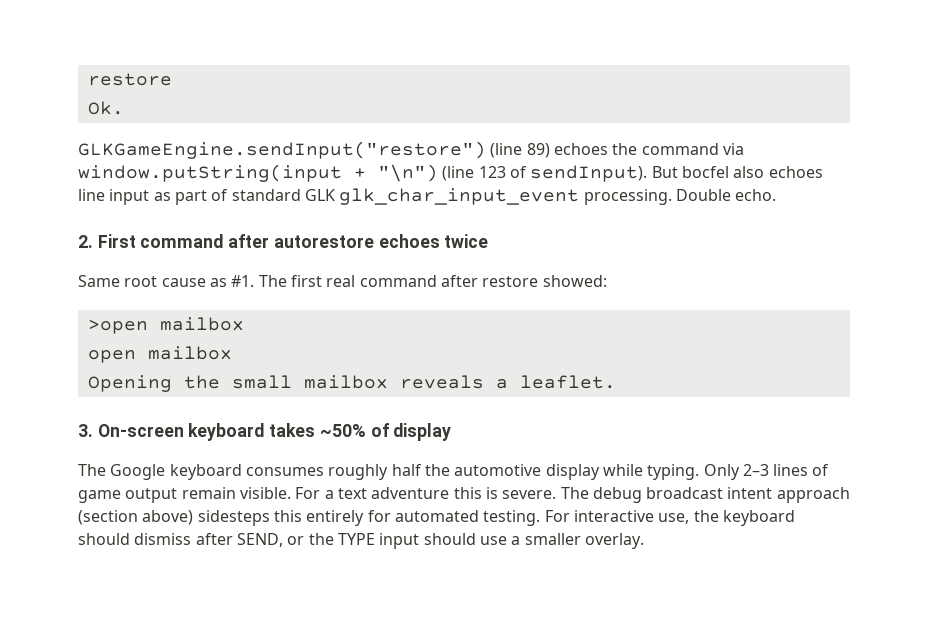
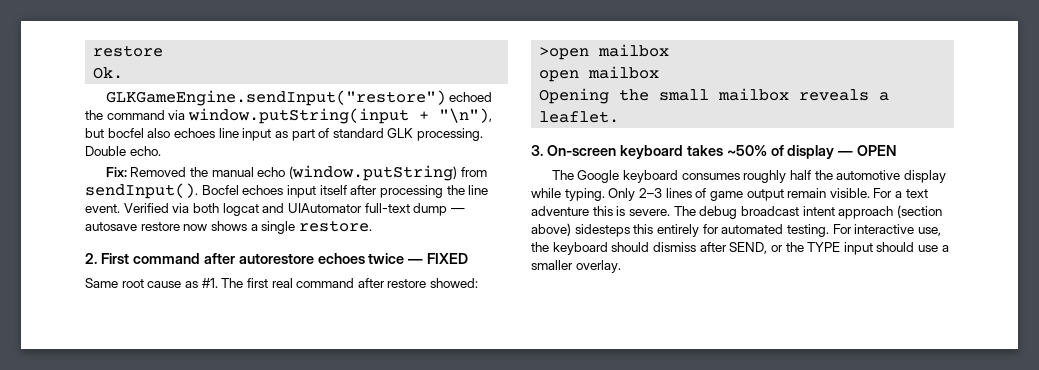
- GLKGameEngine.sendInput("restore") (line 89) echoes the command via window.putString(input + "\n") (line 123 of sendInput). But bocfel also echoes line input as part of standard GLK glk_char_input_event processing.
+ GLKGameEngine.sendInput("restore") echoed the command via window.putString(input + "\n"), but bocfel also echoes line input as part of standard GLK processing.
+ Fix: Removed the manual echo (window.putString) from sendInput(). Bocfel echoes input itself after processing the line event. Verified via both logcat and UIAutomator full-text dump — autosave restore now shows a single restore.
- 2. First command after autorestore echoes twice
+ 2. First command after autorestore echoes twice — FIXED
- 3. On-screen keyboard takes ~50% of display
+ 3. On-screen keyboard takes ~50% of display — OPEN

